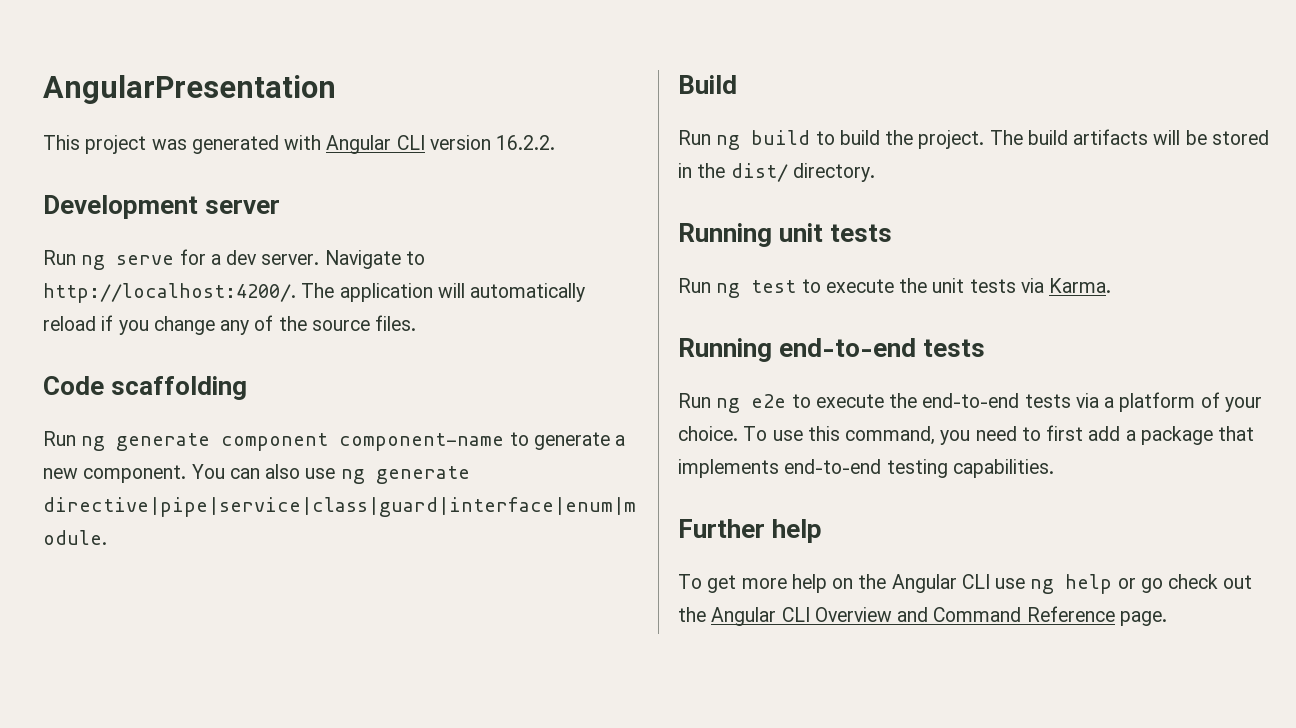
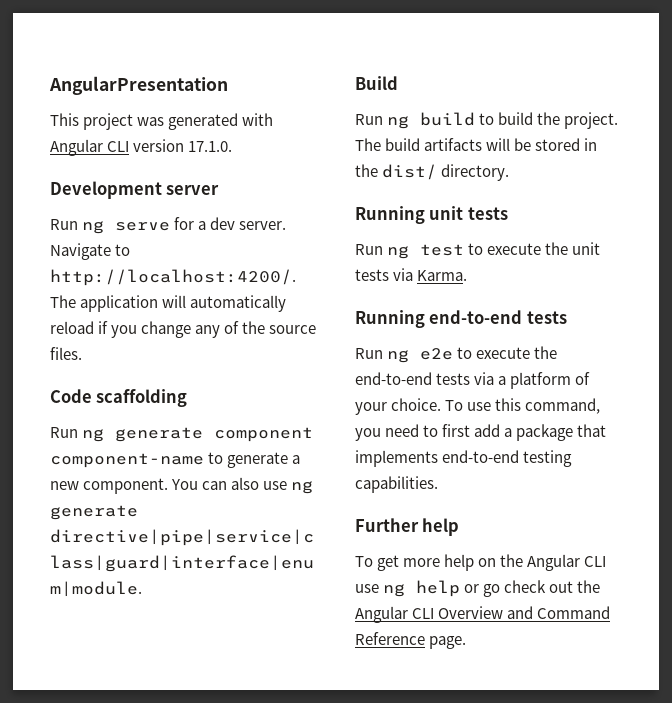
- This project was generated with Angular CLI version 16.2.2.
+ This project was generated with Angular CLI version 17.1.0.

